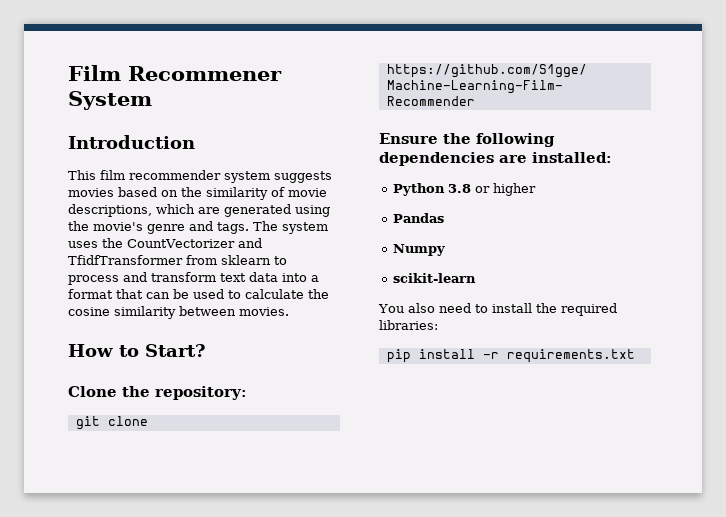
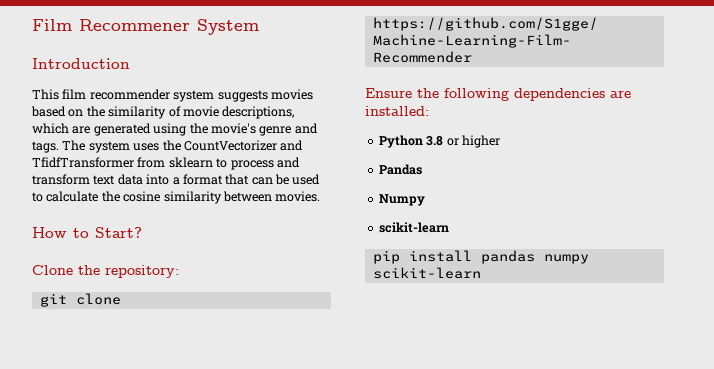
- You also need to install the required libraries:
- pip install -r requirements.txt
+ pip install pandas numpy scikit-learn

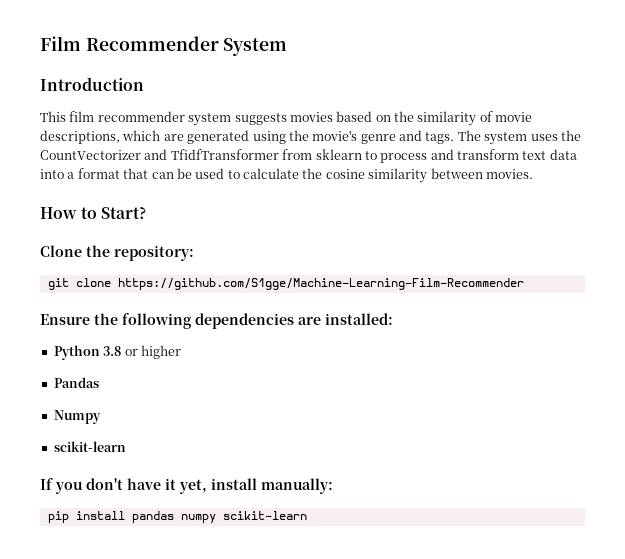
- Film Recommener System
+ Film Recommender System
+ If you don't have it yet, install manually:

